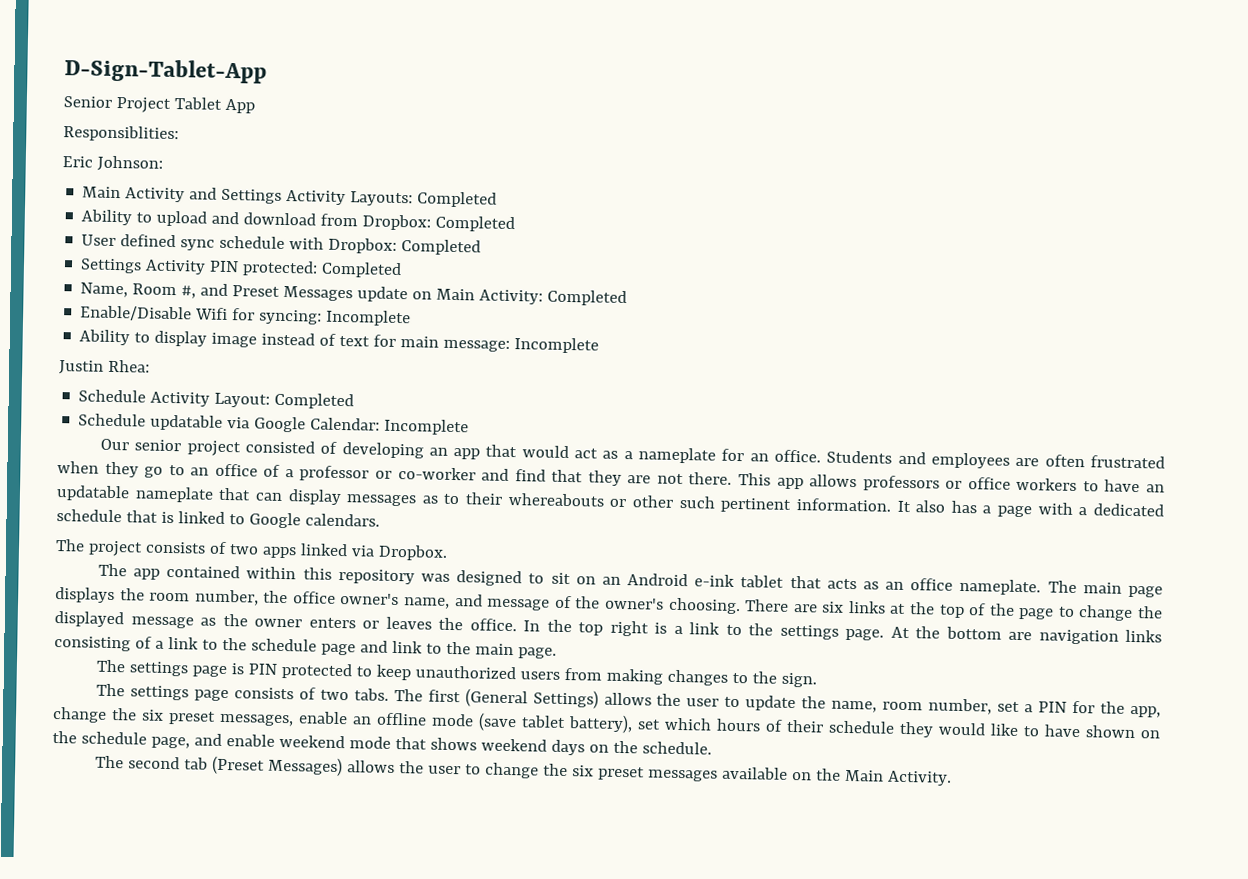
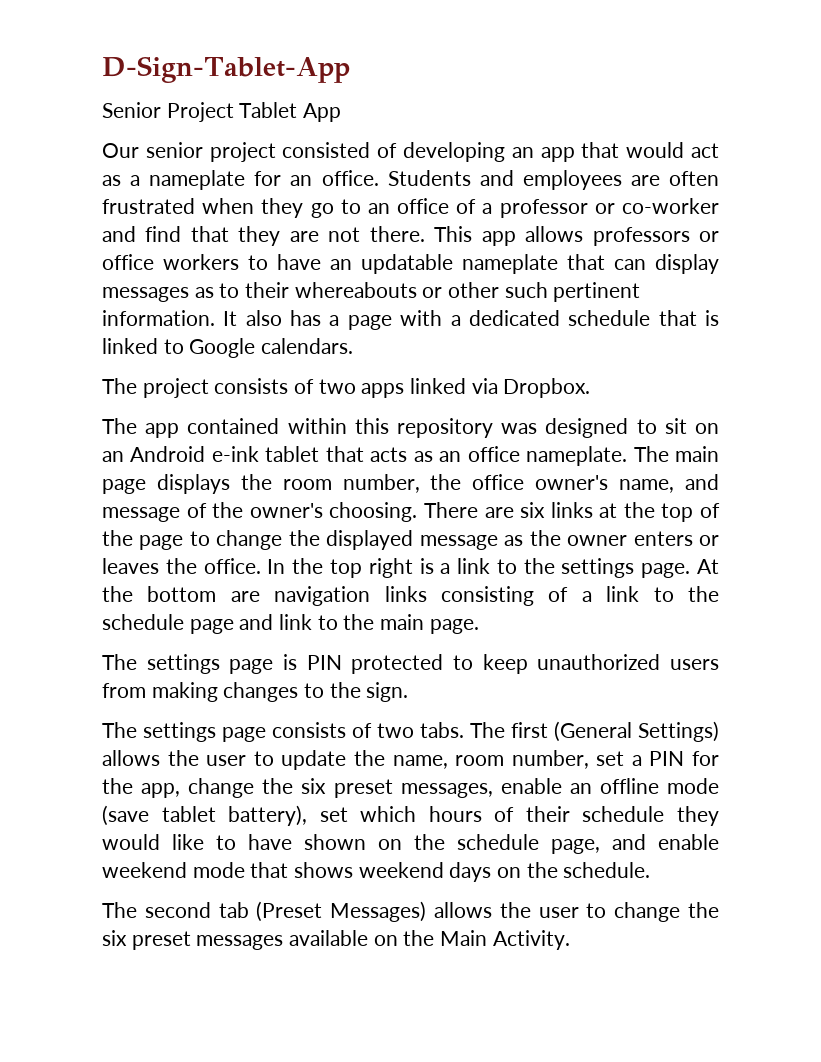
- Responsiblities:
- Eric Johnson:
- Main Activity and Settings Activity Layouts: Completed
- Ability to upload and download from Dropbox: Completed
- User defined sync schedule with Dropbox: Completed
- Settings Activity PIN protected: Completed
- Name, Room #, and Preset Messages update on Main Activity: Completed
- Enable/Disable Wifi for syncing: Incomplete
- Ability to display image instead of text for main message: Incomplete
- Justin Rhea:
- Schedule Activity Layout: Completed
- Schedule updatable via Google Calendar: Incomplete

